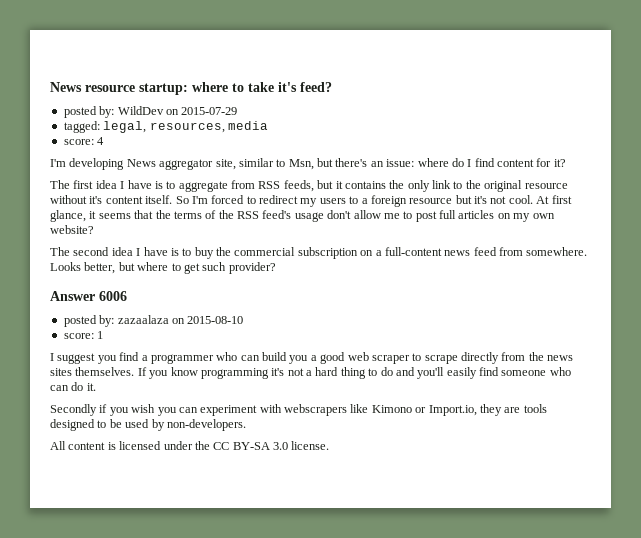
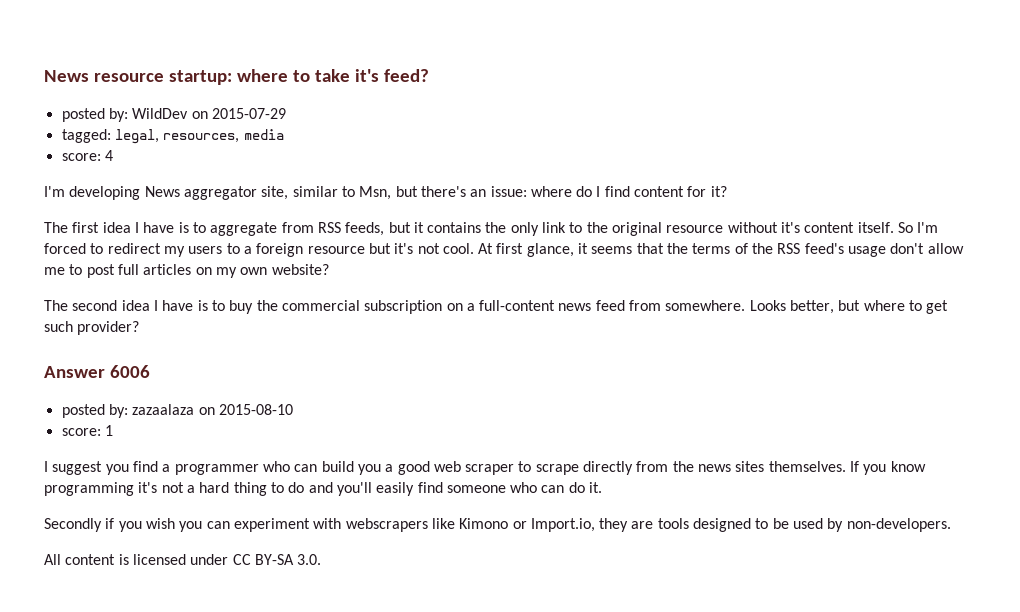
- All content is licensed under the CC BY-SA 3.0 license.
+ All content is licensed under CC BY-SA 3.0.

